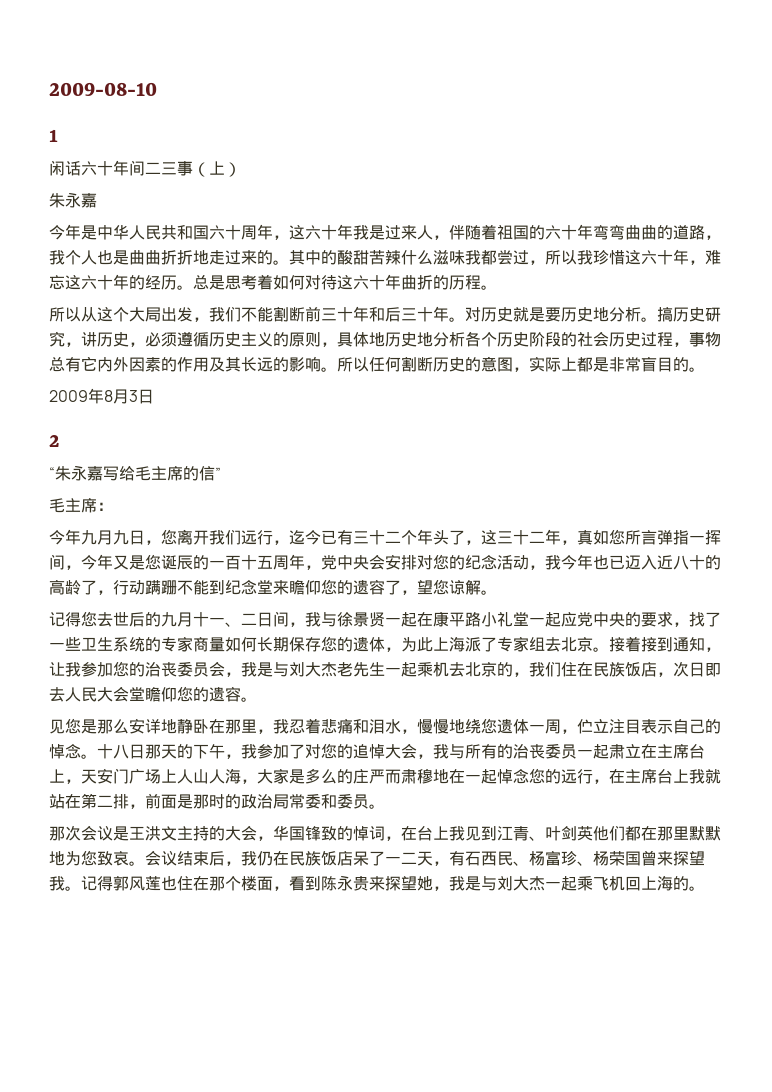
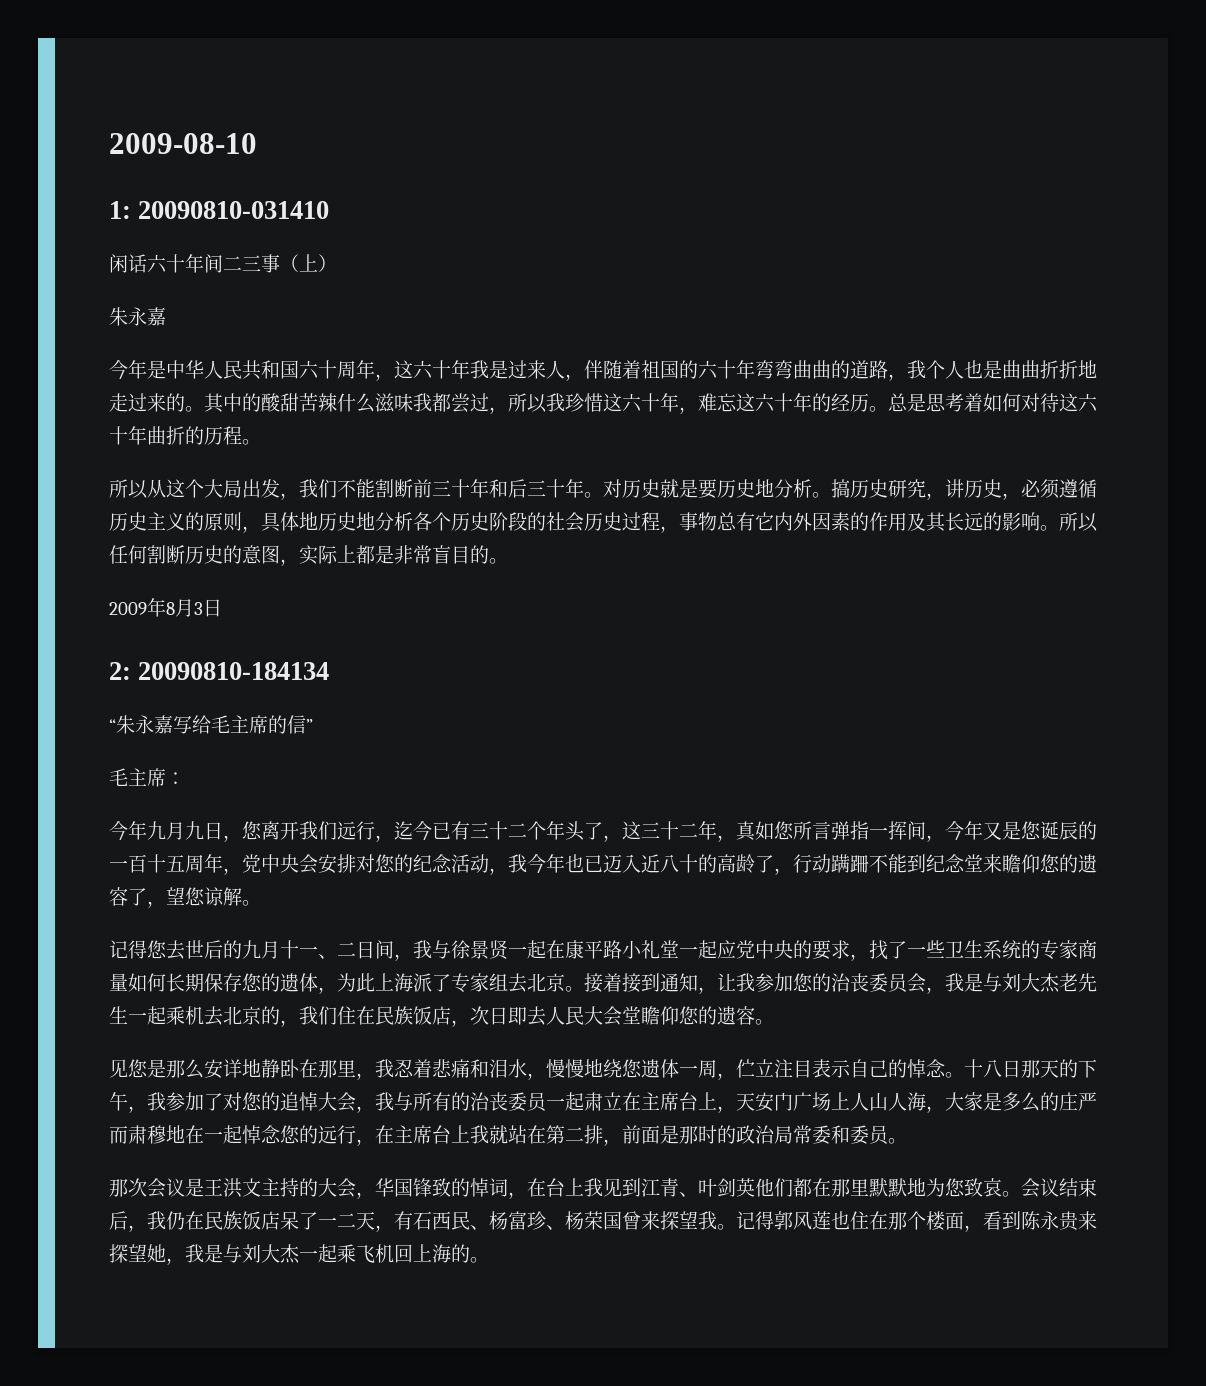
- 1
+ 1: 20090810-031410
- 2
+ 2: 20090810-184134

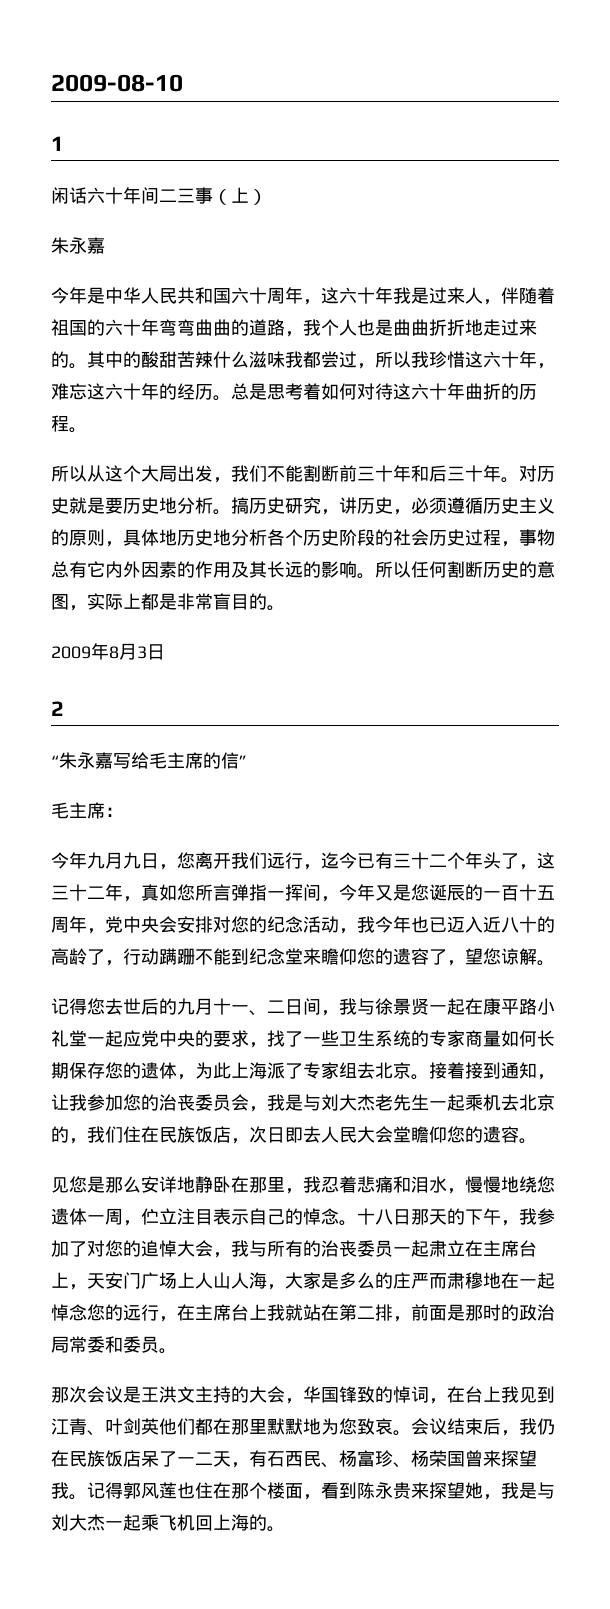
- 1: 20090810-031410
+ 1
- 2: 20090810-184134
+ 2

